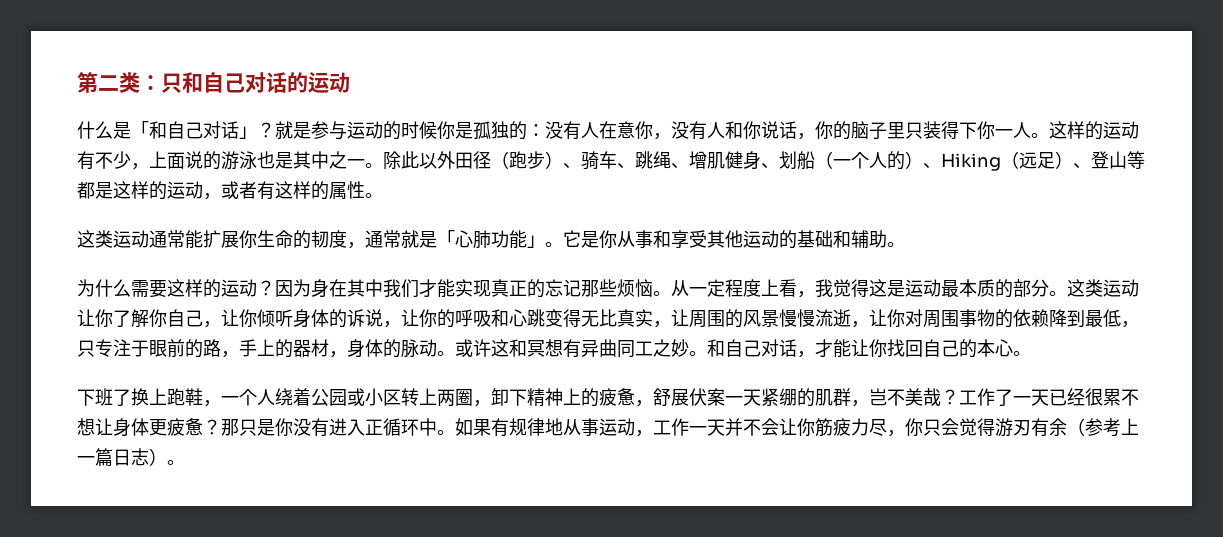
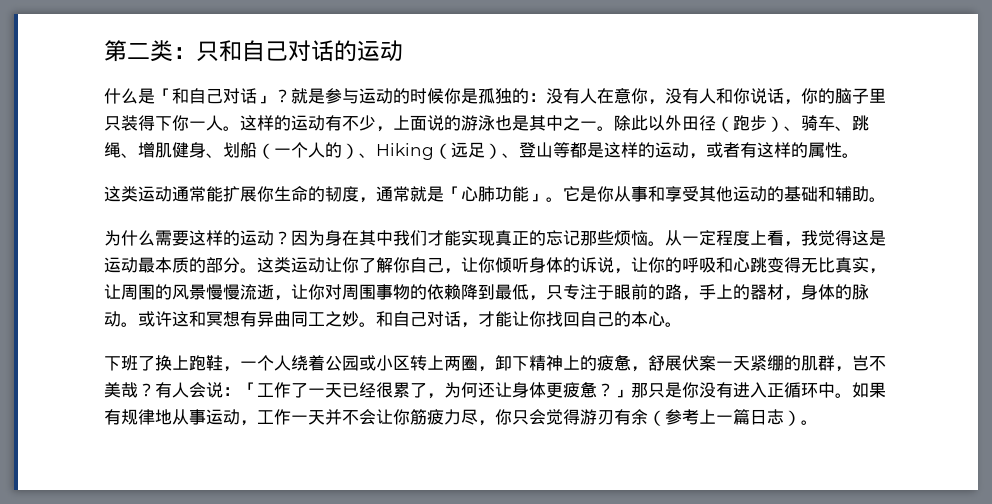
- 工作了一天已经很累不想让身体更疲惫？那只是你没有进入正循环中。
+ 有人会说：「工作了一天已经很累了，为何还让身体更疲惫？」那只是你没有进入正循环中。

